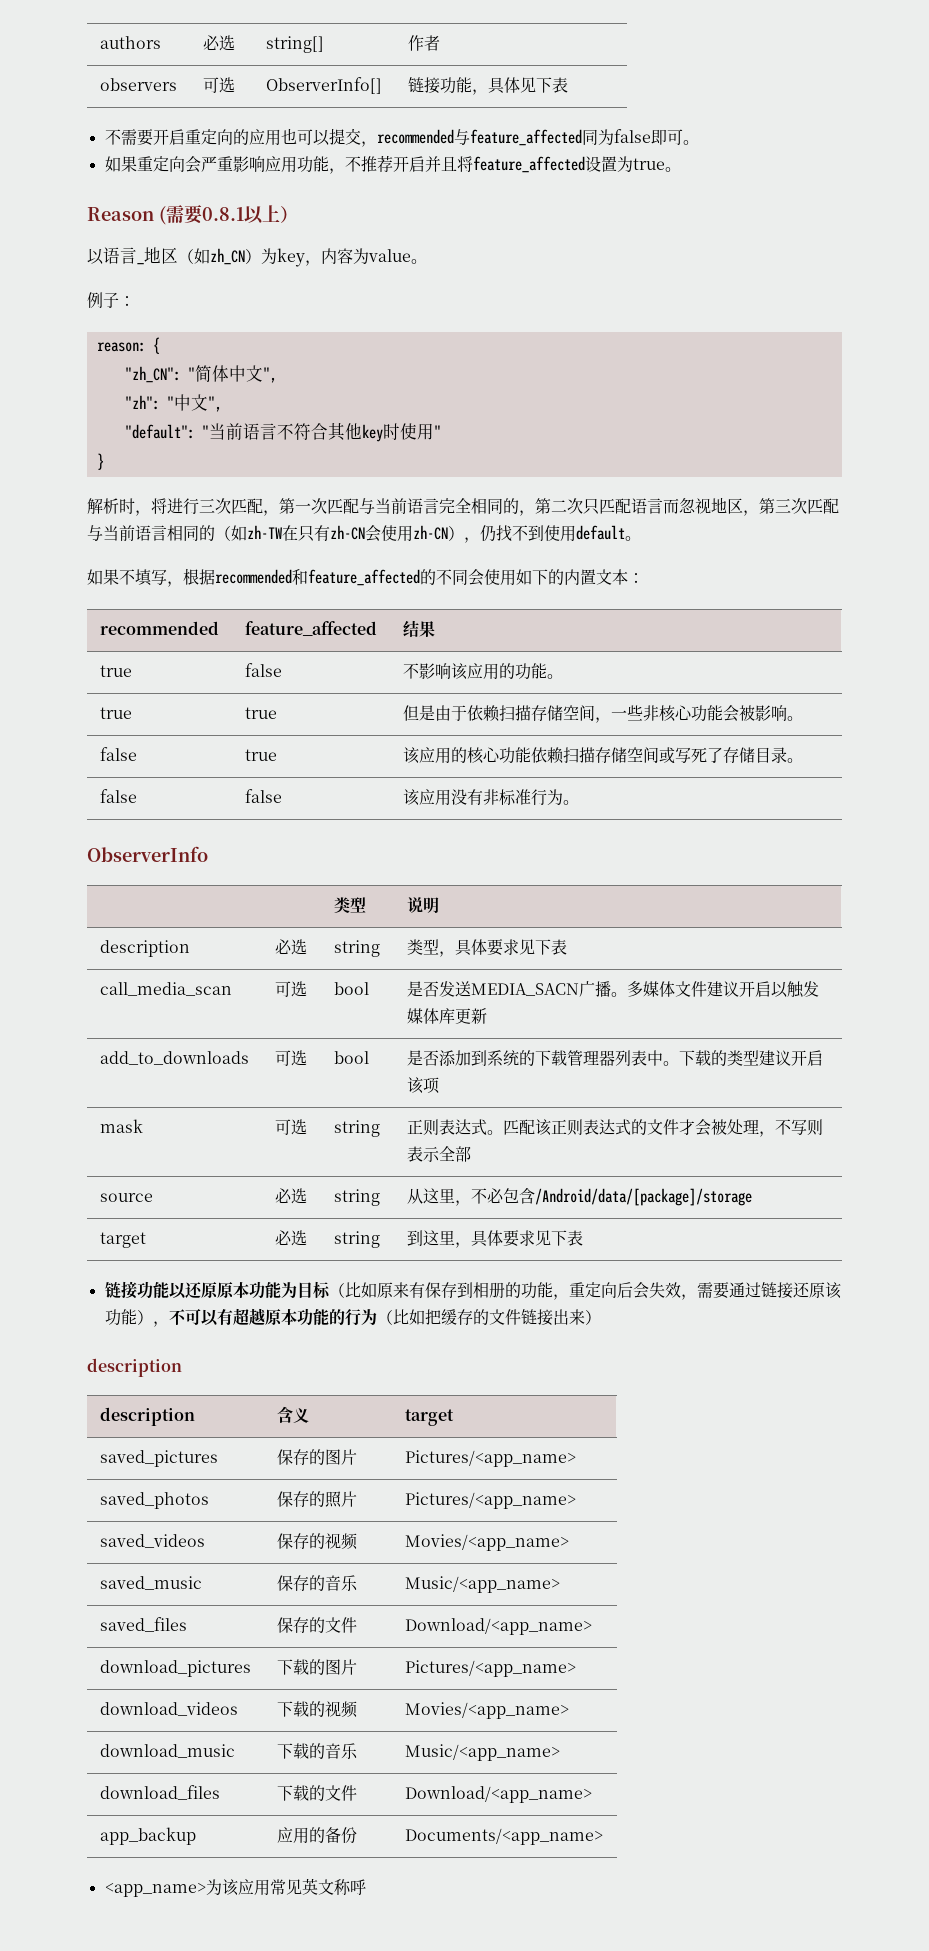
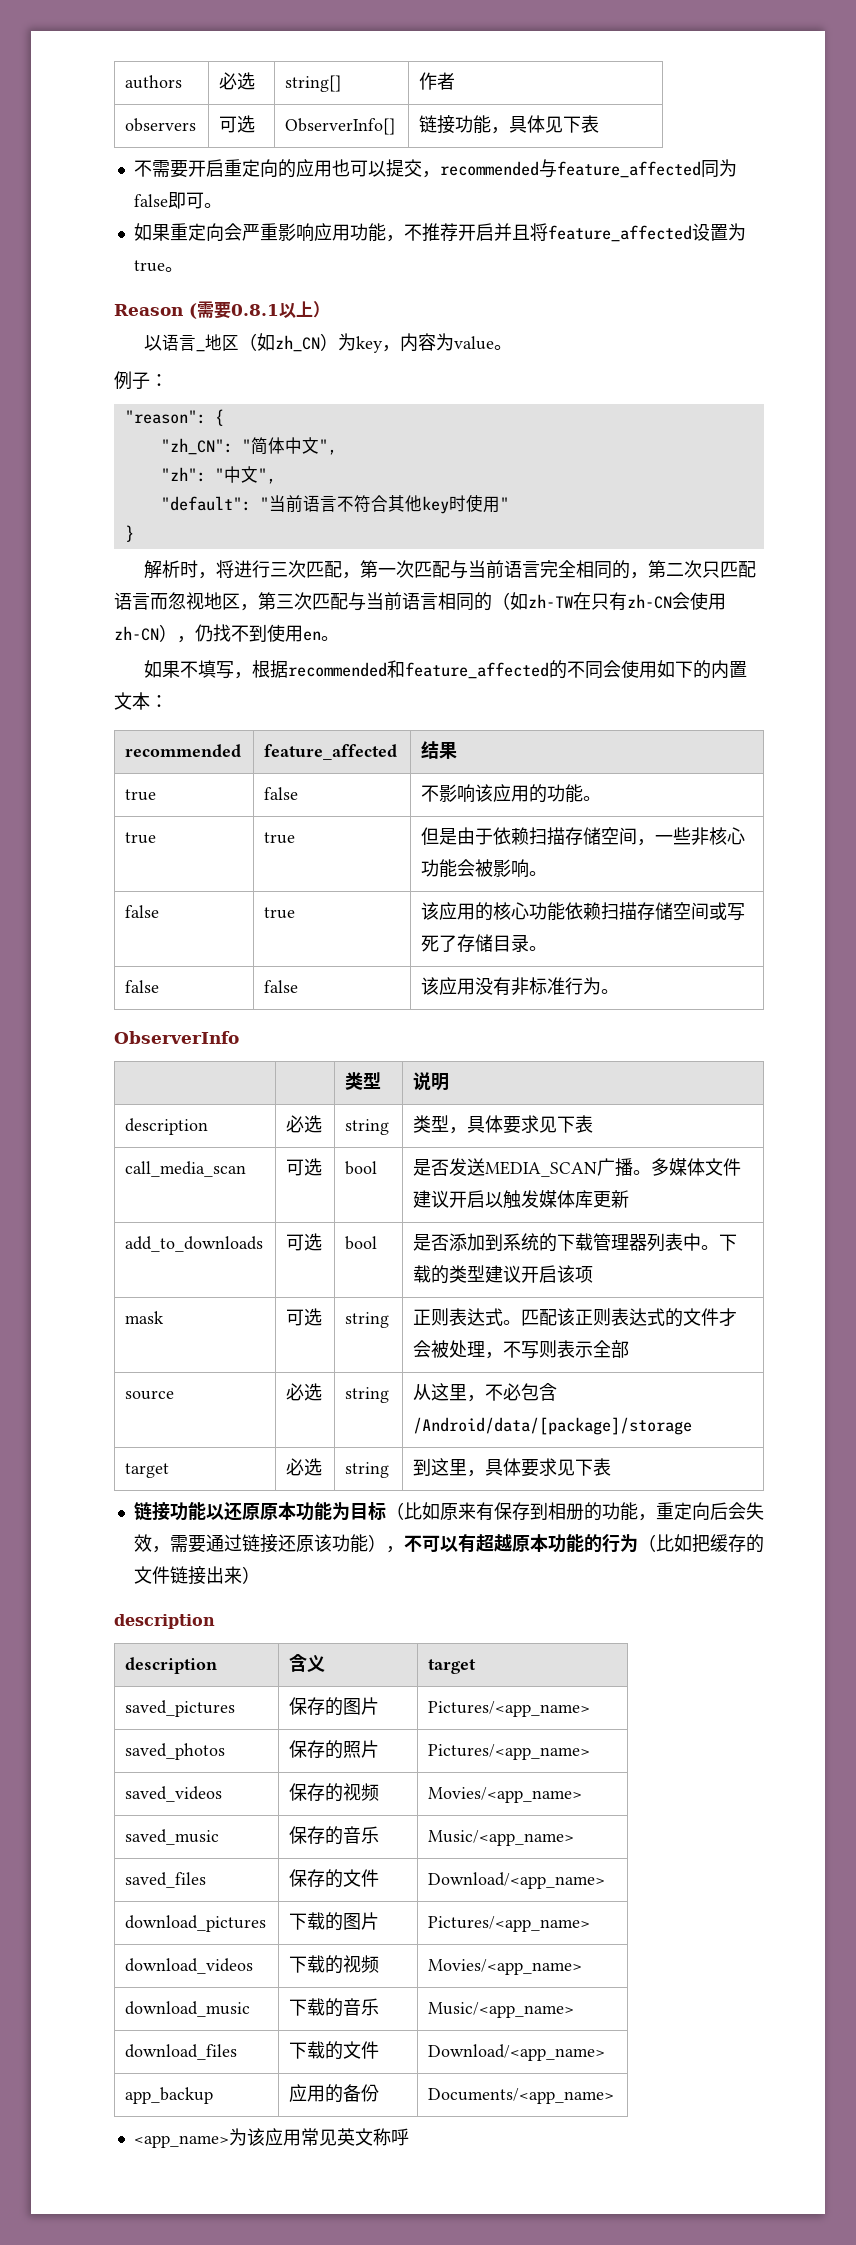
- reason: {
+ "reason": {
- 解析时，将进行三次匹配，第一次匹配与当前语言完全相同的，第二次只匹配语言而忽视地区，第三次匹配与当前语言相同的（如zh-TW在只有zh-CN会使用zh-CN），仍找不到使用default。
+ 解析时，将进行三次匹配，第一次匹配与当前语言完全相同的，第二次只匹配语言而忽视地区，第三次匹配与当前语言相同的（如zh-TW在只有zh-CN会使用zh-CN），仍找不到使用en。
- call_media_scan | 可选 | bool | 是否发送MEDIA_SACN广播。多媒体文件建议开启以触发媒体库更新
+ call_media_scan | 可选 | bool | 是否发送MEDIA_SCAN广播。多媒体文件建议开启以触发媒体库更新

